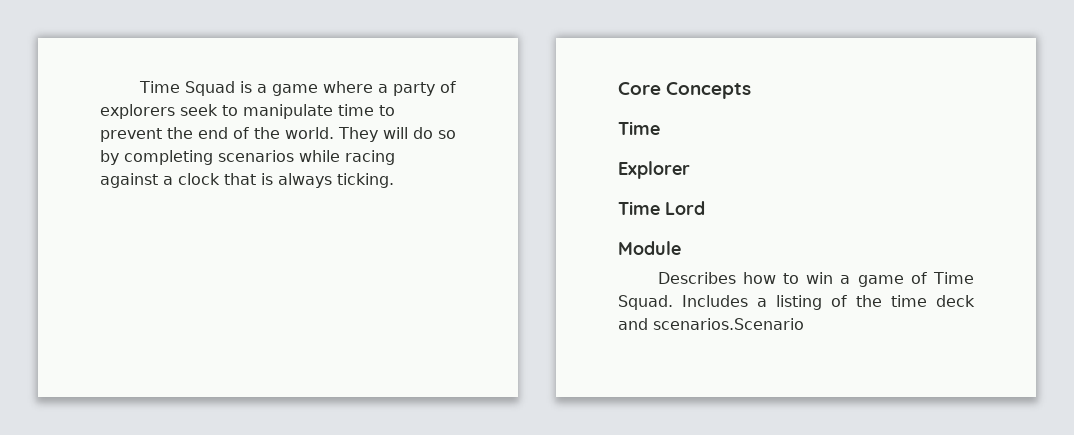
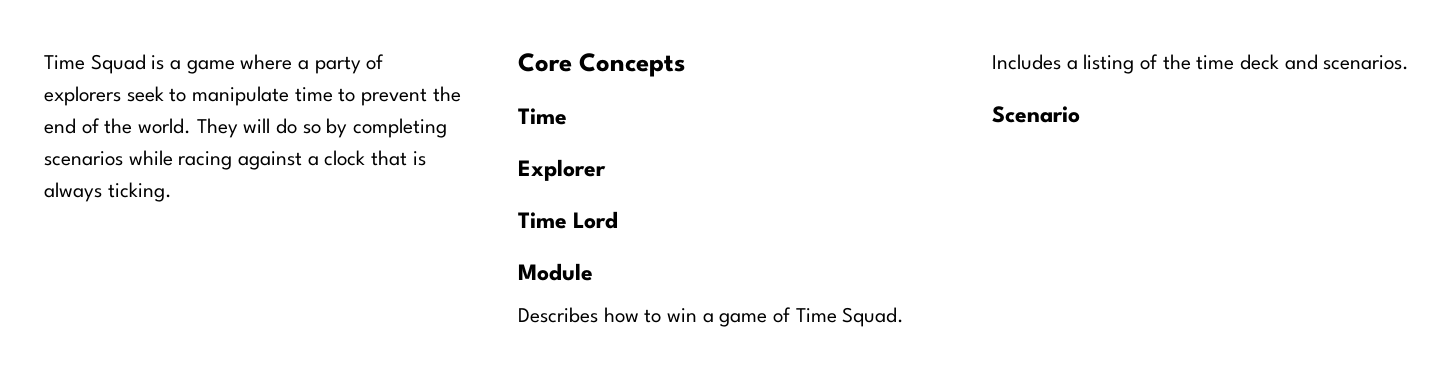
- Includes a listing of the time deck and scenarios.Scenario
+ Includes a listing of the time deck and scenarios.
+ Scenario

